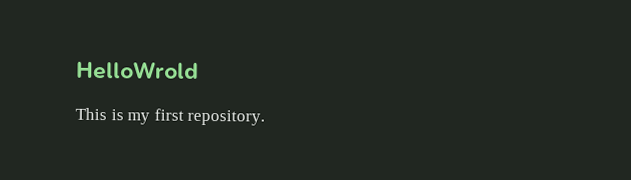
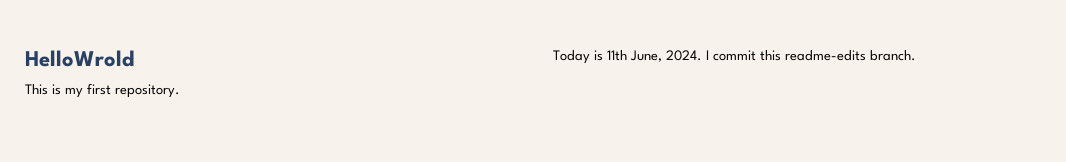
+ Today is 11th June, 2024. I commit this readme-edits branch.

